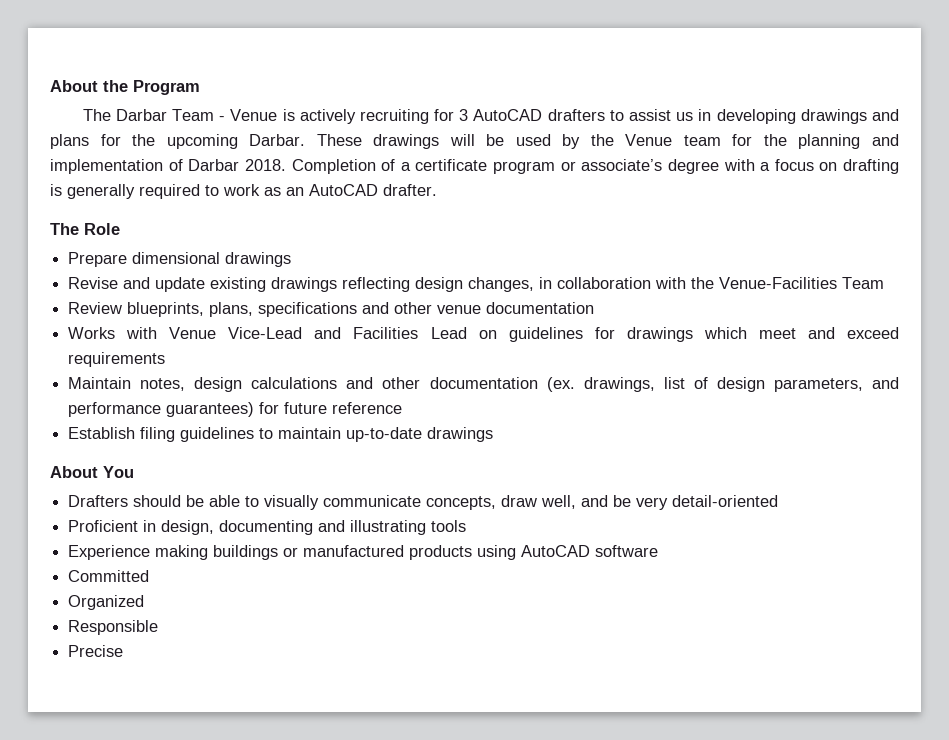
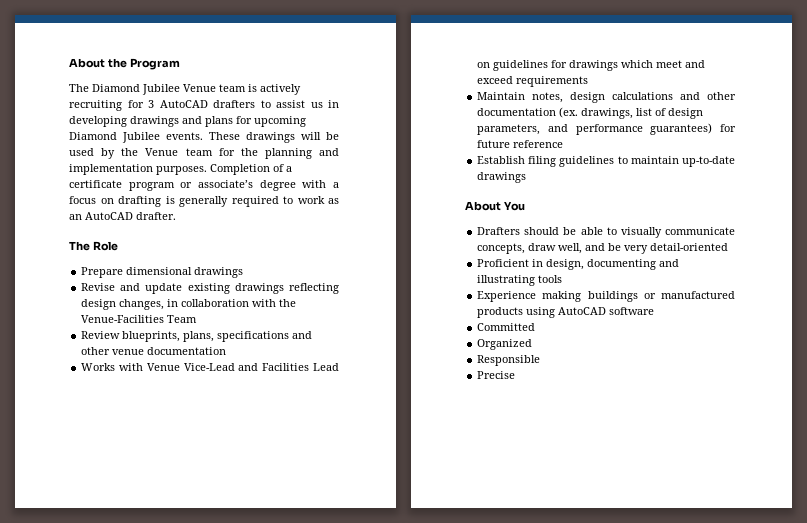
- The Darbar Team - Venue is actively recruiting for 3 AutoCAD drafters to assist us in developing drawings and plans for the upcoming Darbar.
+ The Diamond Jubilee Venue team is actively recruiting for 3 AutoCAD drafters to assist us in developing drawings and plans for upcoming Diamond Jubilee events.
- These drawings will be used by the Venue team for the planning and implementation of Darbar 2018.
+ These drawings will be used by the Venue team for the planning and implementation purposes.

